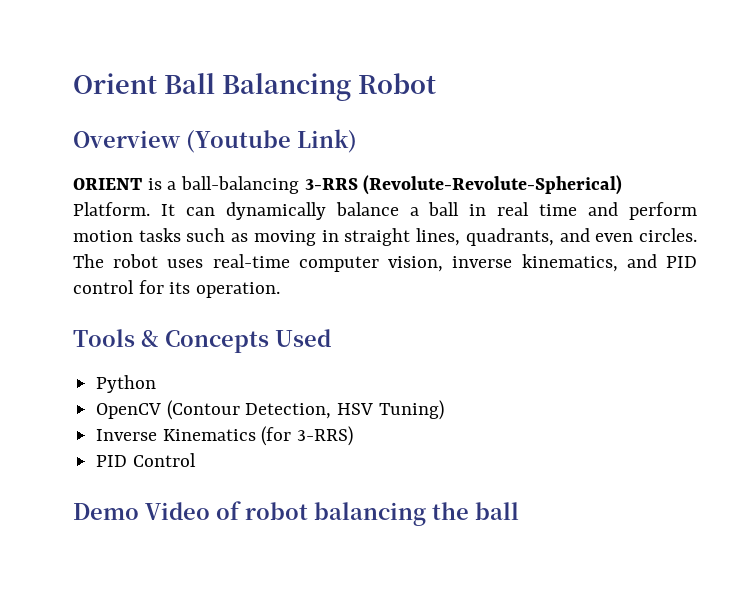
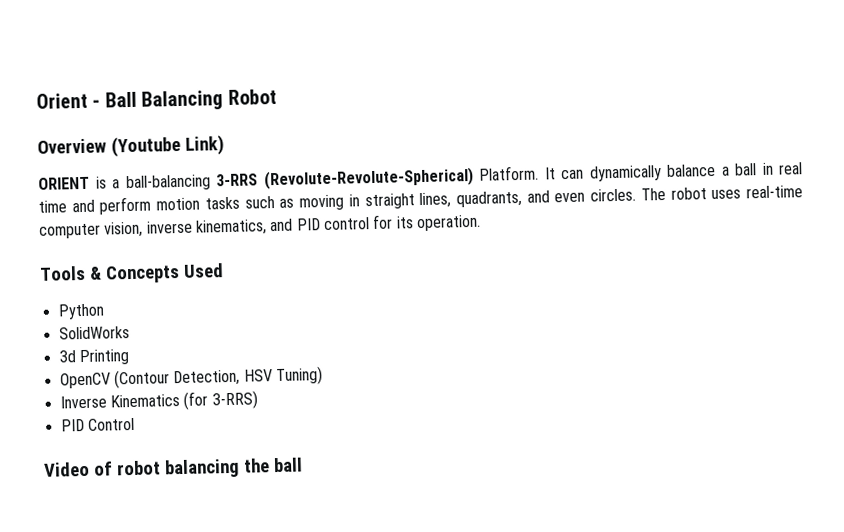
- Orient Ball Balancing Robot
+ Orient - Ball Balancing Robot
+ SolidWorks
+ 3d Printing
- Demo Video of robot balancing the ball
+ Video of robot balancing the ball

